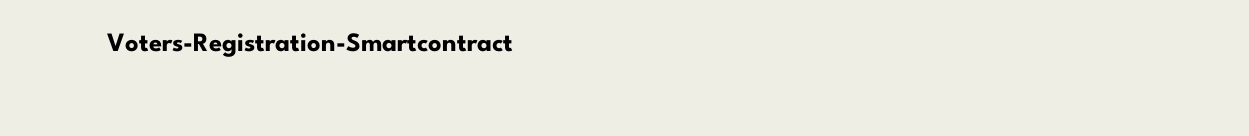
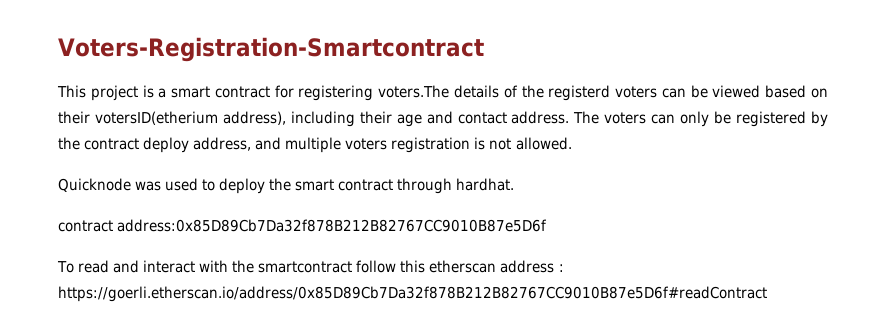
+ This project is a smart contract for registering voters.The details of the registerd voters can be viewed based on their votersID(etherium address), including their age and contact address. The voters can only be registered by the contract deploy address, and multiple voters registration is not allowed.
+ Quicknode was used to deploy the smart contract through hardhat.
+ contract address:0x85D89Cb7Da32f878B212B82767CC9010B87e5D6f
+ To read and interact with the smartcontract follow this etherscan address : https://goerli.etherscan.io/address/0x85D89Cb7Da32f878B212B82767CC9010B87e5D6f#readContract

